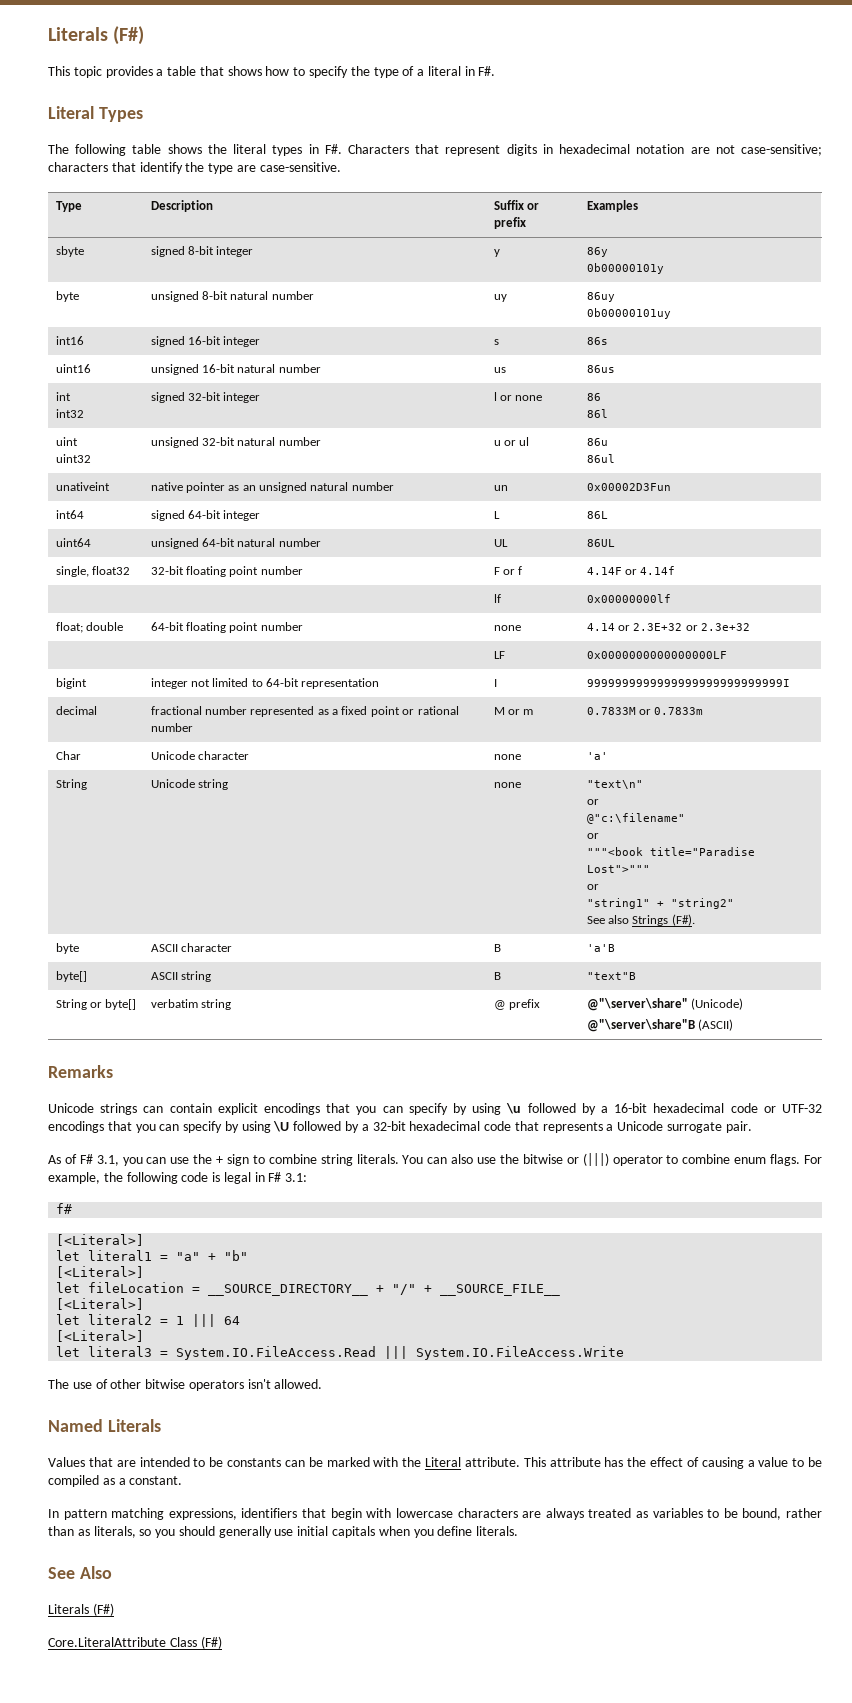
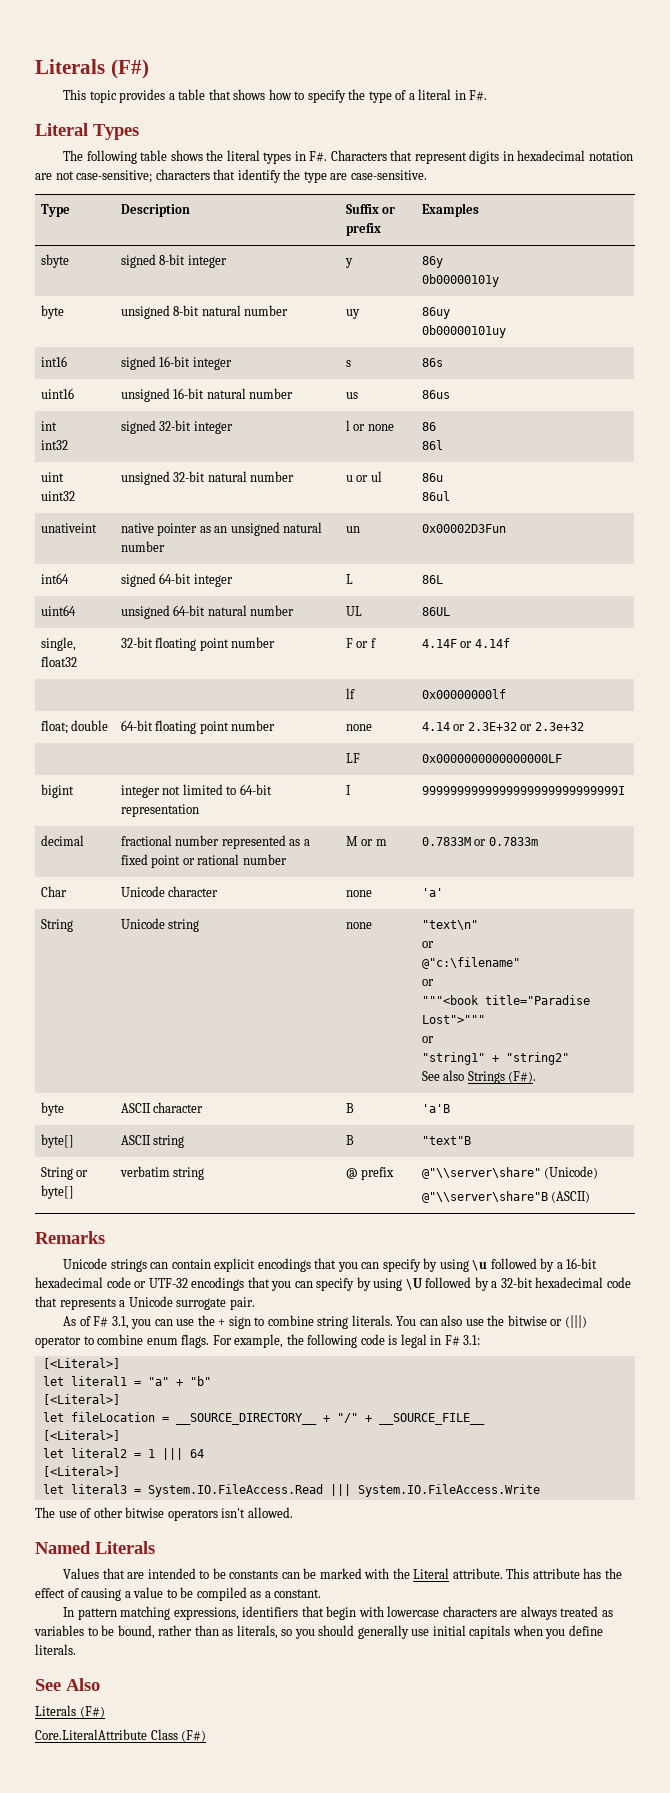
- String or byte[] | verbatim string | @ prefix | @"\server\share" (Unicode)
- @"\server\share"B (ASCII)
+ String or byte[] | verbatim string | @ prefix | @"\\server\share" (Unicode)
+ @"\\server\share"B (ASCII)
- f#

